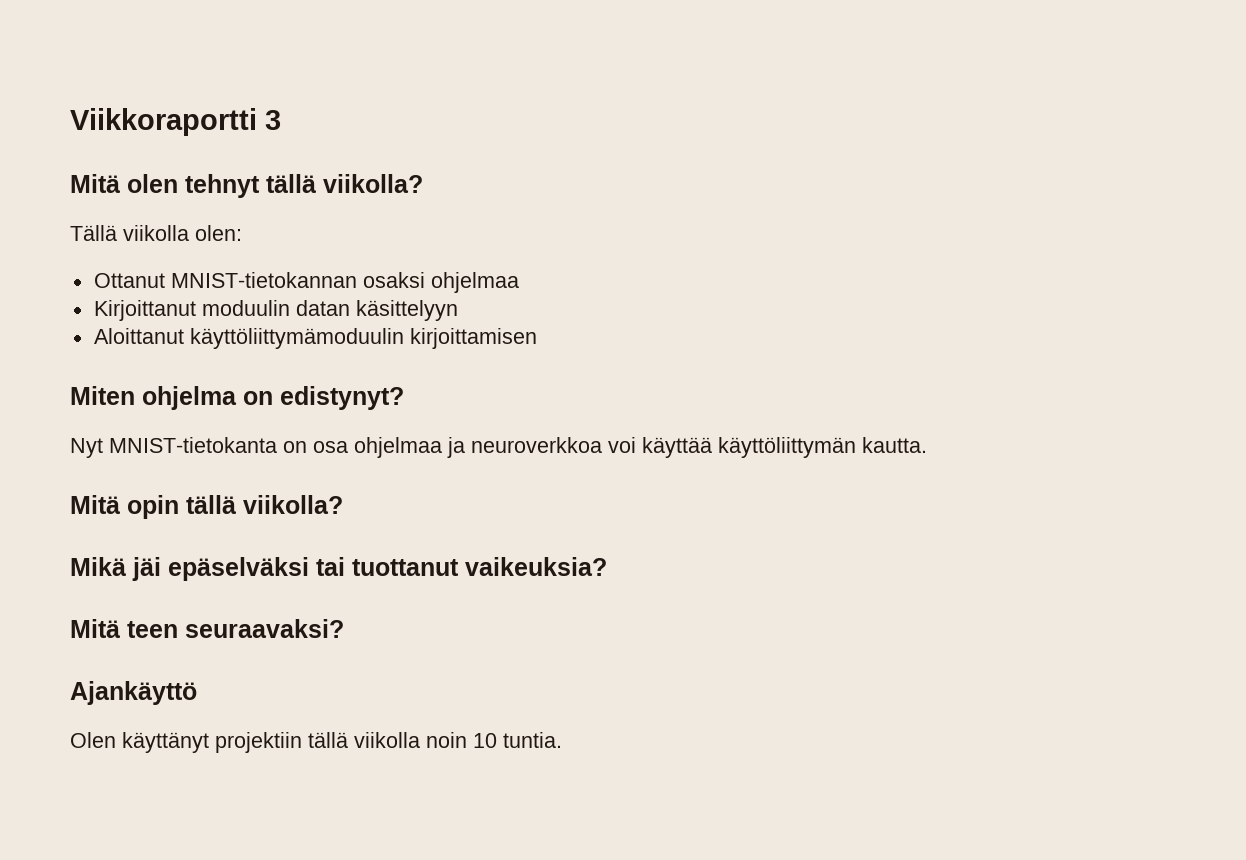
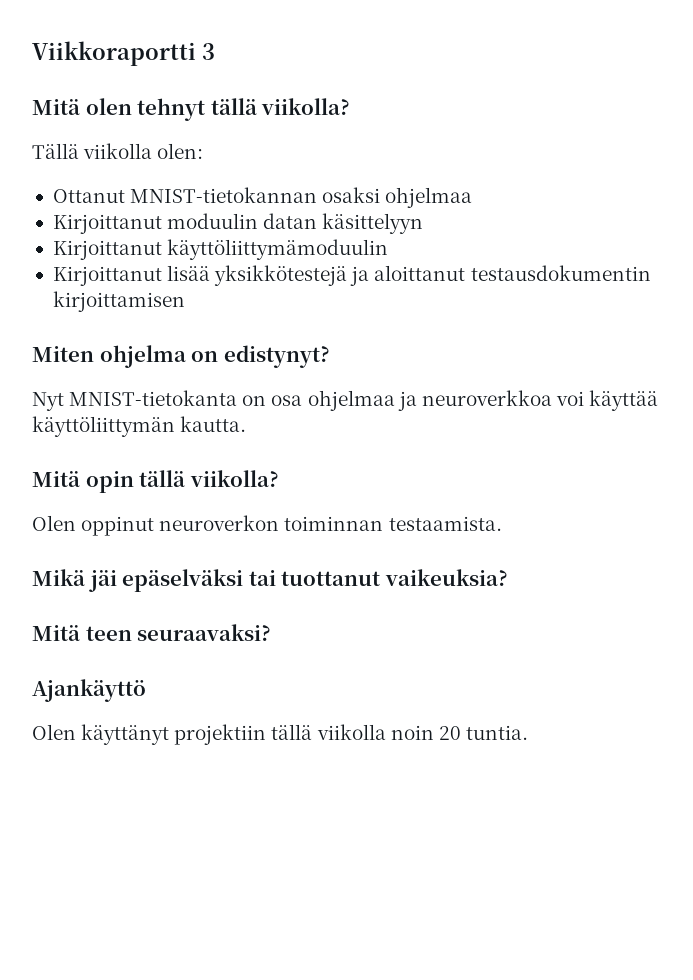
- Aloittanut käyttöliittymämoduulin kirjoittamisen
+ Kirjoittanut käyttöliittymämoduulin
+ Kirjoittanut lisää yksikkötestejä ja aloittanut testausdokumentin kirjoittamisen
+ Olen oppinut neuroverkon toiminnan testaamista.
- Olen käyttänyt projektiin tällä viikolla noin 10 tuntia.
+ Olen käyttänyt projektiin tällä viikolla noin 20 tuntia.

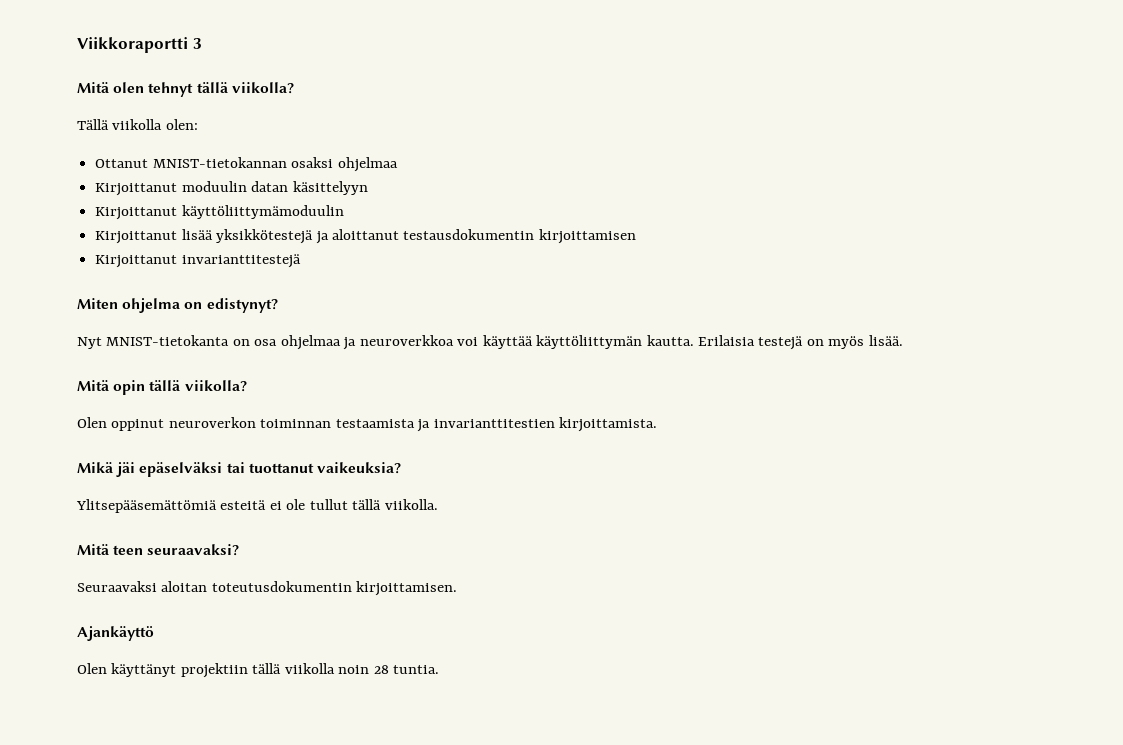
+ Kirjoittanut invarianttitestejä
+ Erilaisia testejä on myös lisää.
- Olen oppinut neuroverkon toiminnan testaamista.
+ Olen oppinut neuroverkon toiminnan testaamista ja invarianttitestien kirjoittamista.
+ Ylitsepääsemättömiä esteitä ei ole tullut tällä viikolla.
+ Seuraavaksi aloitan toteutusdokumentin kirjoittamisen.
- Olen käyttänyt projektiin tällä viikolla noin 20 tuntia.
+ Olen käyttänyt projektiin tällä viikolla noin 28 tuntia.

